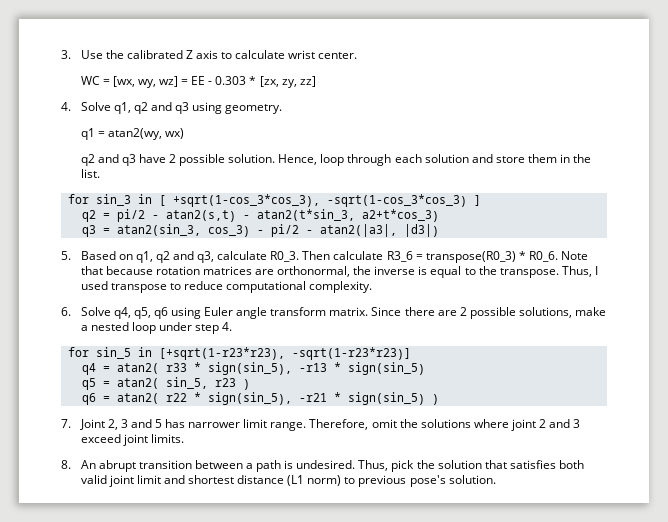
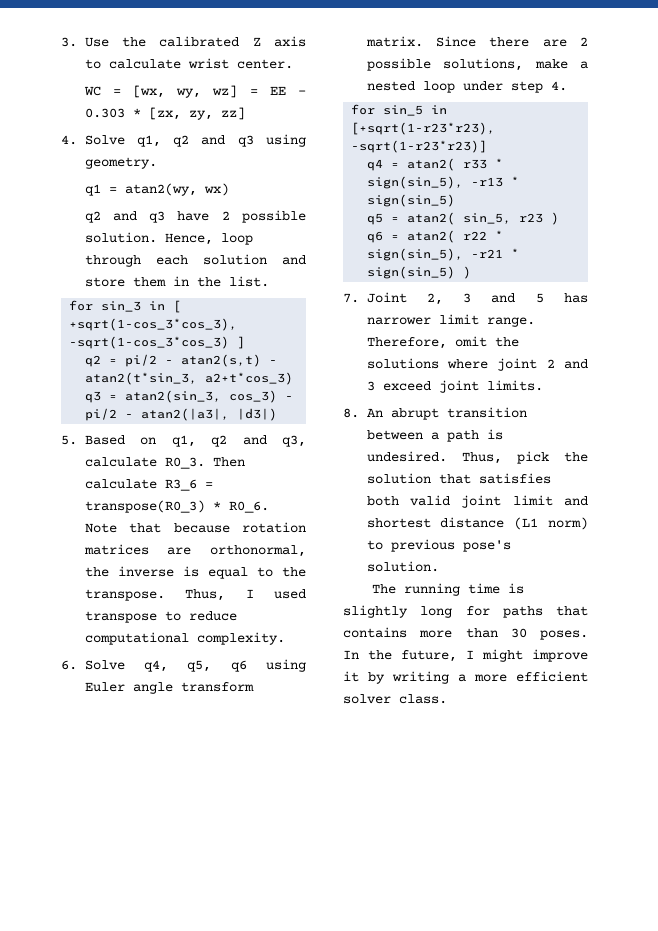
+ The running time is slightly long for paths that contains more than 30 poses. In the future, I might improve it by writing a more efficient solver class.

